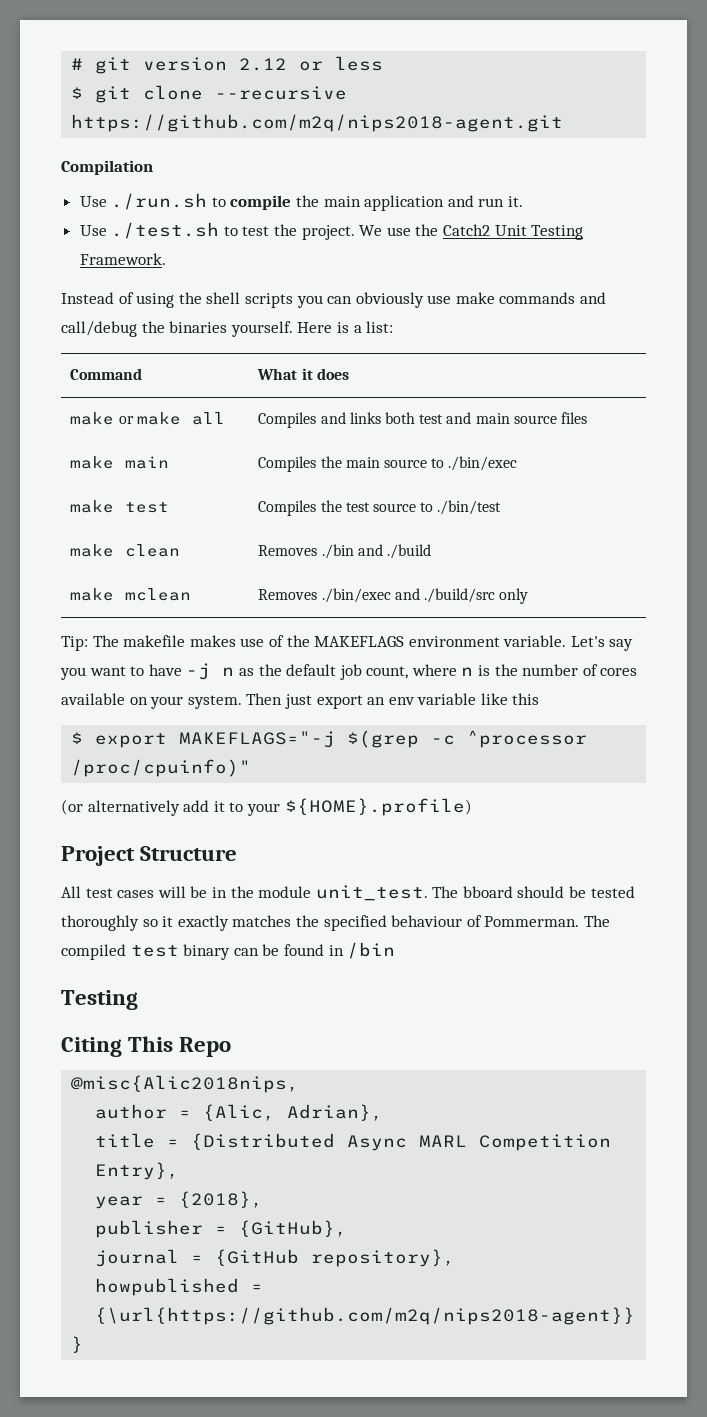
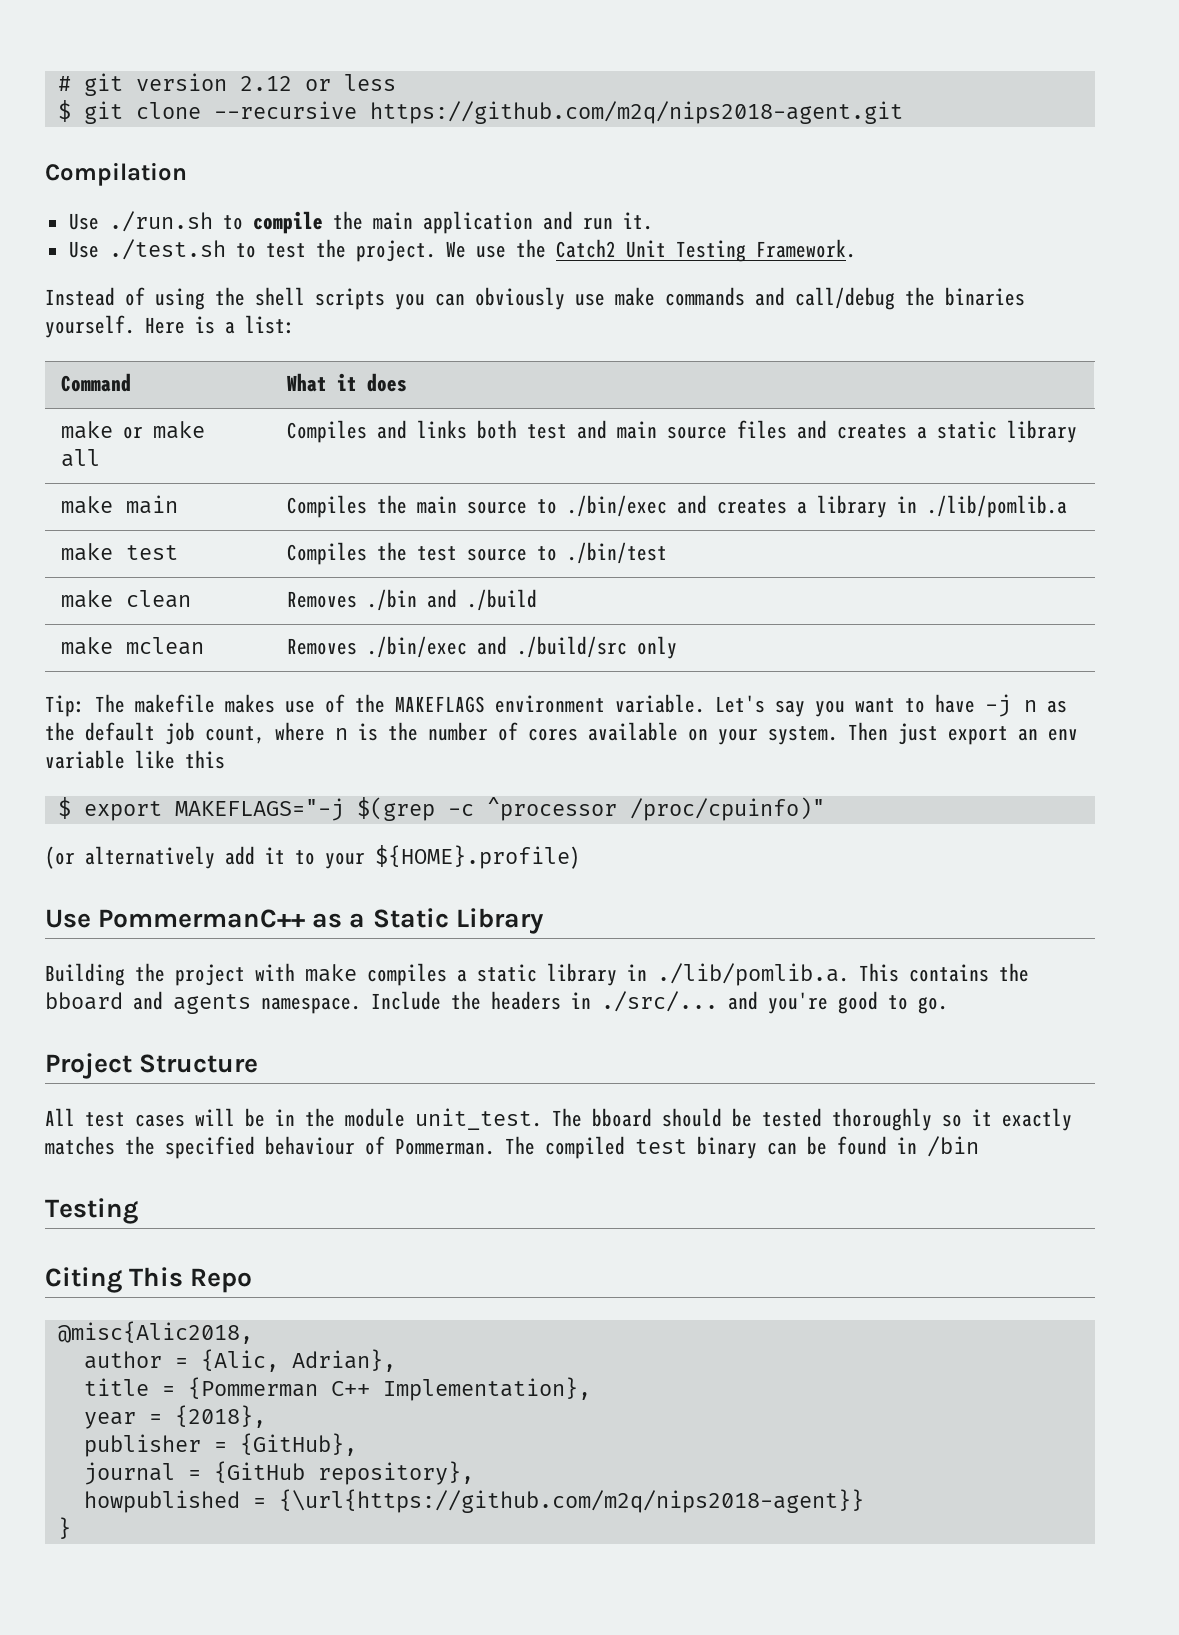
- make or make all | Compiles and links both test and main source files
+ make or make all | Compiles and links both test and main source files and creates a static library
- make main | Compiles the main source to ./bin/exec
+ make main | Compiles the main source to ./bin/exec and creates a library in ./lib/pomlib.a
+ Use PommermanC++ as a Static Library
+ Building the project with make compiles a static library in ./lib/pomlib.a. This contains the bboard and agents namespace. Include the headers in ./src/... and you're good to go.
- @misc{Alic2018nips,
+ @misc{Alic2018,
- title = {Distributed Async MARL Competition Entry},
+ title = {Pommerman C++ Implementation},

